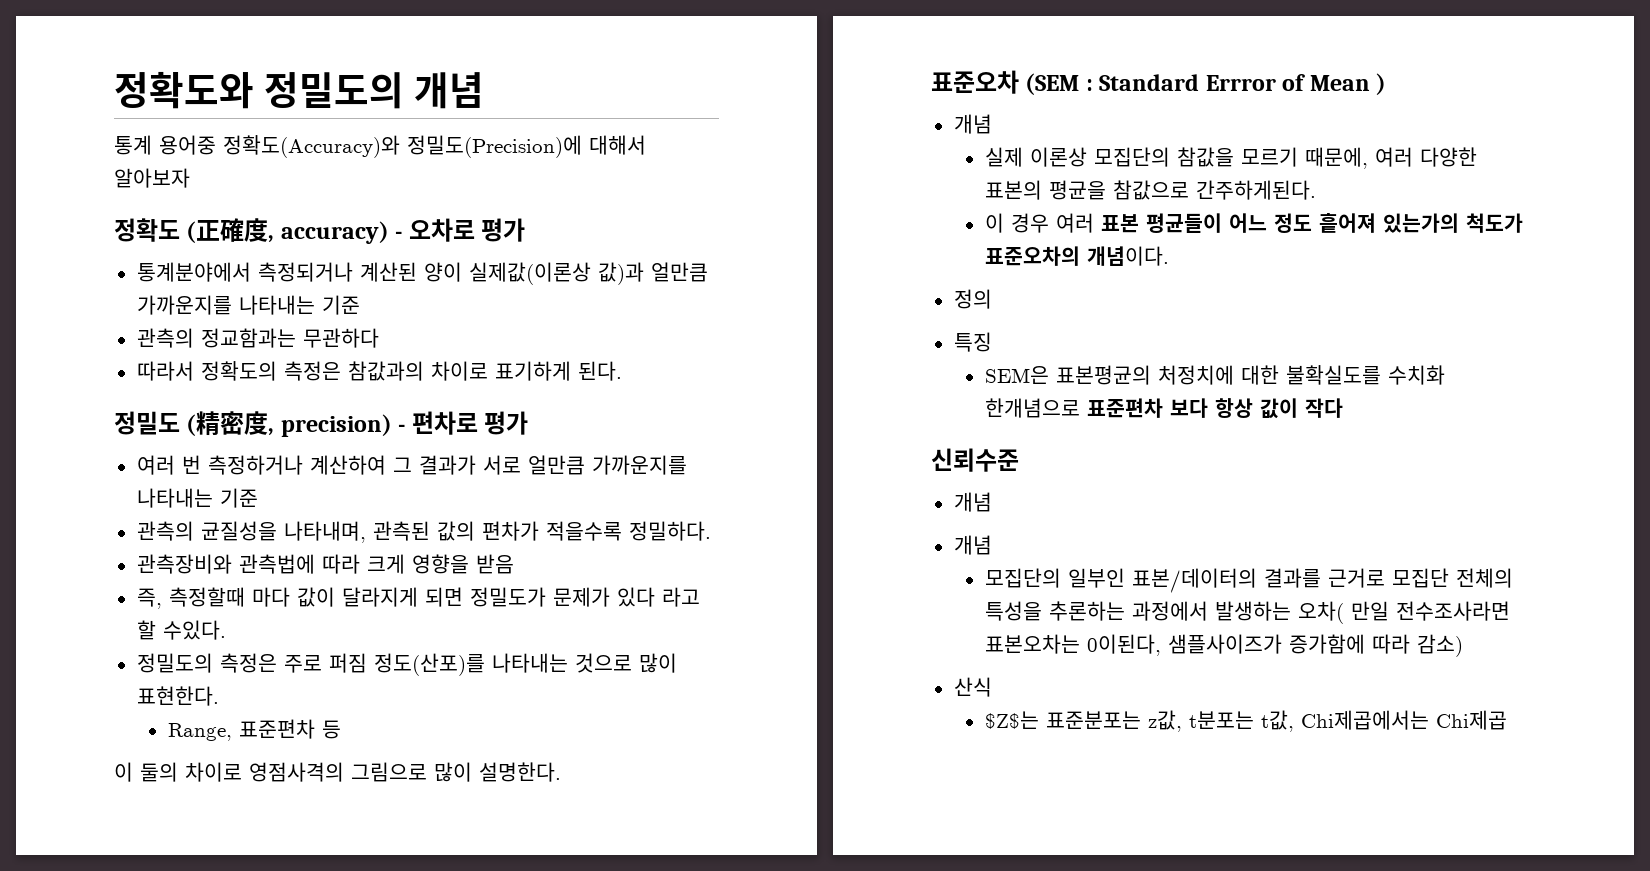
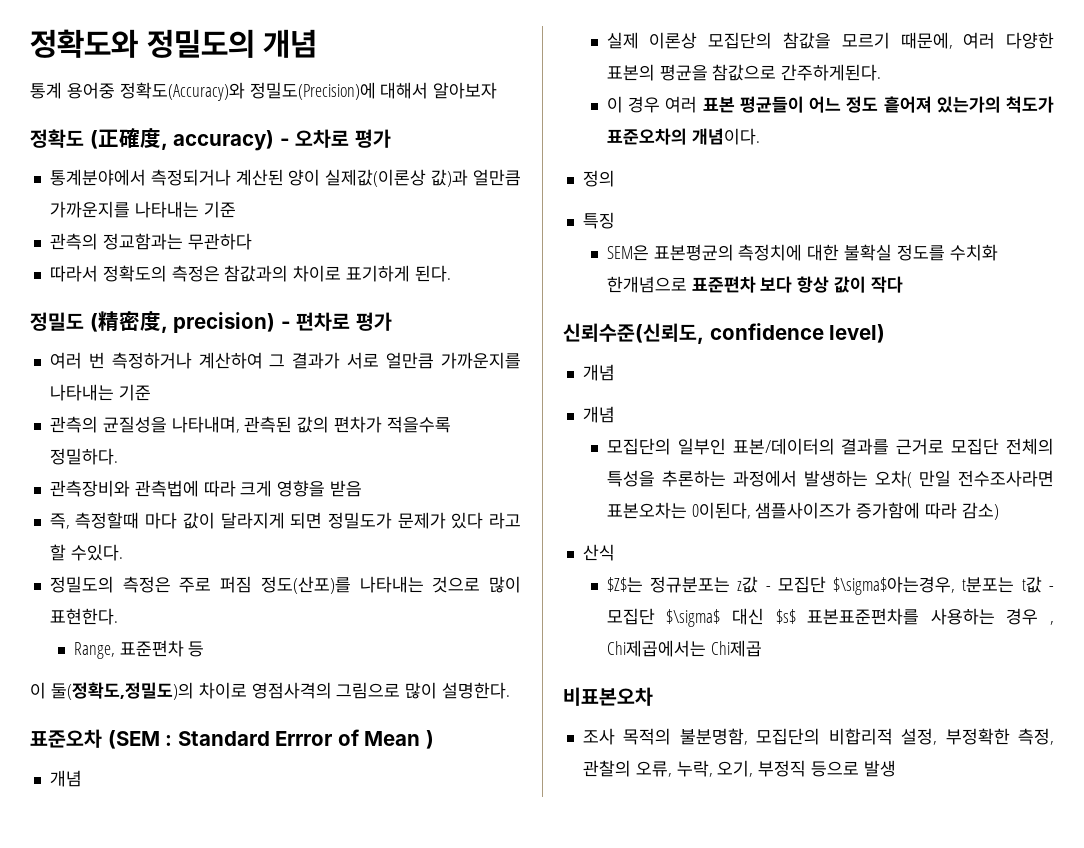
- 이 둘의 차이로 영점사격의 그림으로 많이 설명한다.
+ 이 둘(정확도,정밀도)의 차이로 영점사격의 그림으로 많이 설명한다.
- SEM은 표본평균의 처정치에 대한 불확실도를 수치화 한개념으로 표준편차 보다 항상 값이 작다
+ SEM은 표본평균의 측정치에 대한 불확실 정도를 수치화 한개념으로 표준편차 보다 항상 값이 작다
- 신뢰수준
+ 신뢰수준(신뢰도, confidence level)
- $Z$는 표준분포는 z값, t분포는 t값, Chi제곱에서는 Chi제곱
+ $Z$는 정규분포는 z값 - 모집단 $\sigma$아는경우, t분포는 t값 - 모집단 $\sigma$ 대신 $s$ 표본표준편차를 사용하는 경우 , Chi제곱에서는 Chi제곱
+ 비표본오차
+ 조사 목적의 불분명함, 모집단의 비합리적 설정, 부정확한 측정, 관찰의 오류, 누락, 오기, 부정직 등으로 발생

